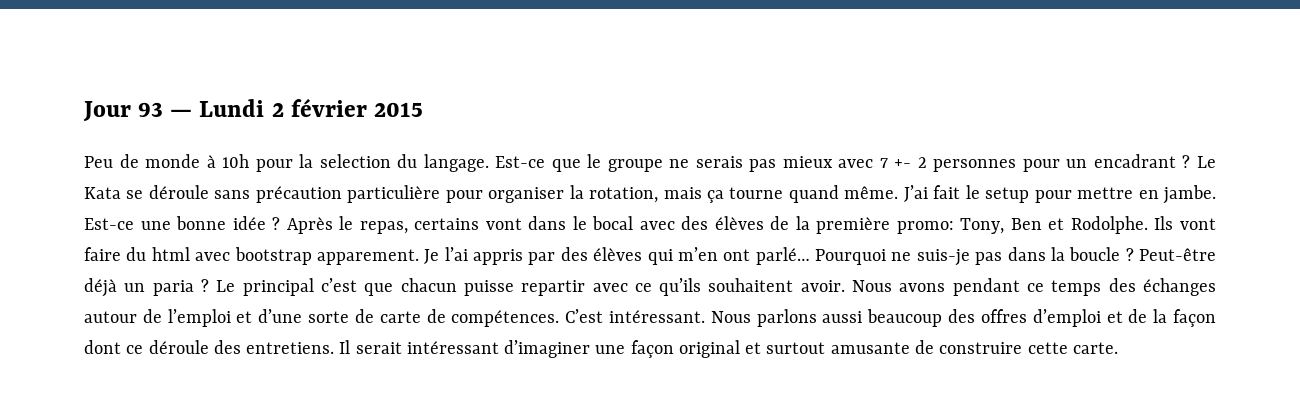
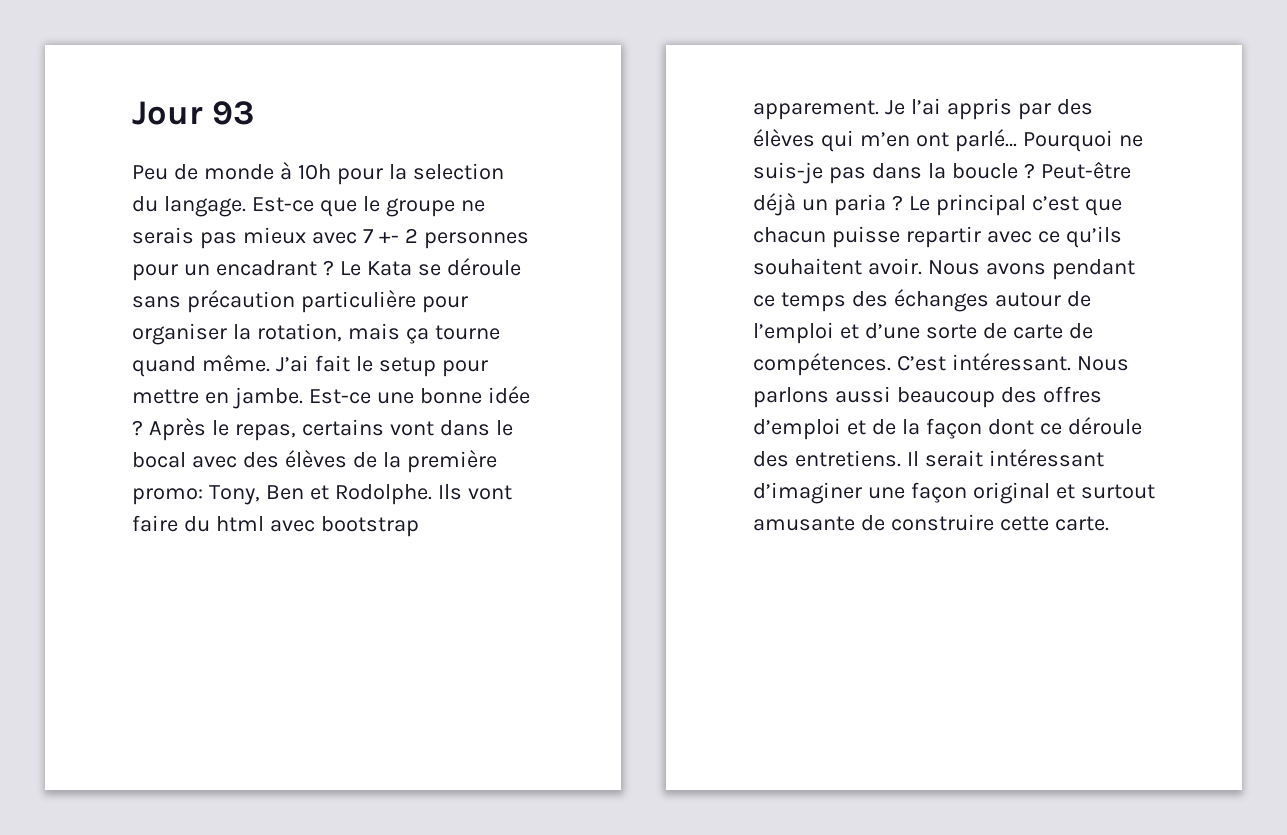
- Jour 93 — Lundi 2 février 2015
+ Jour 93

